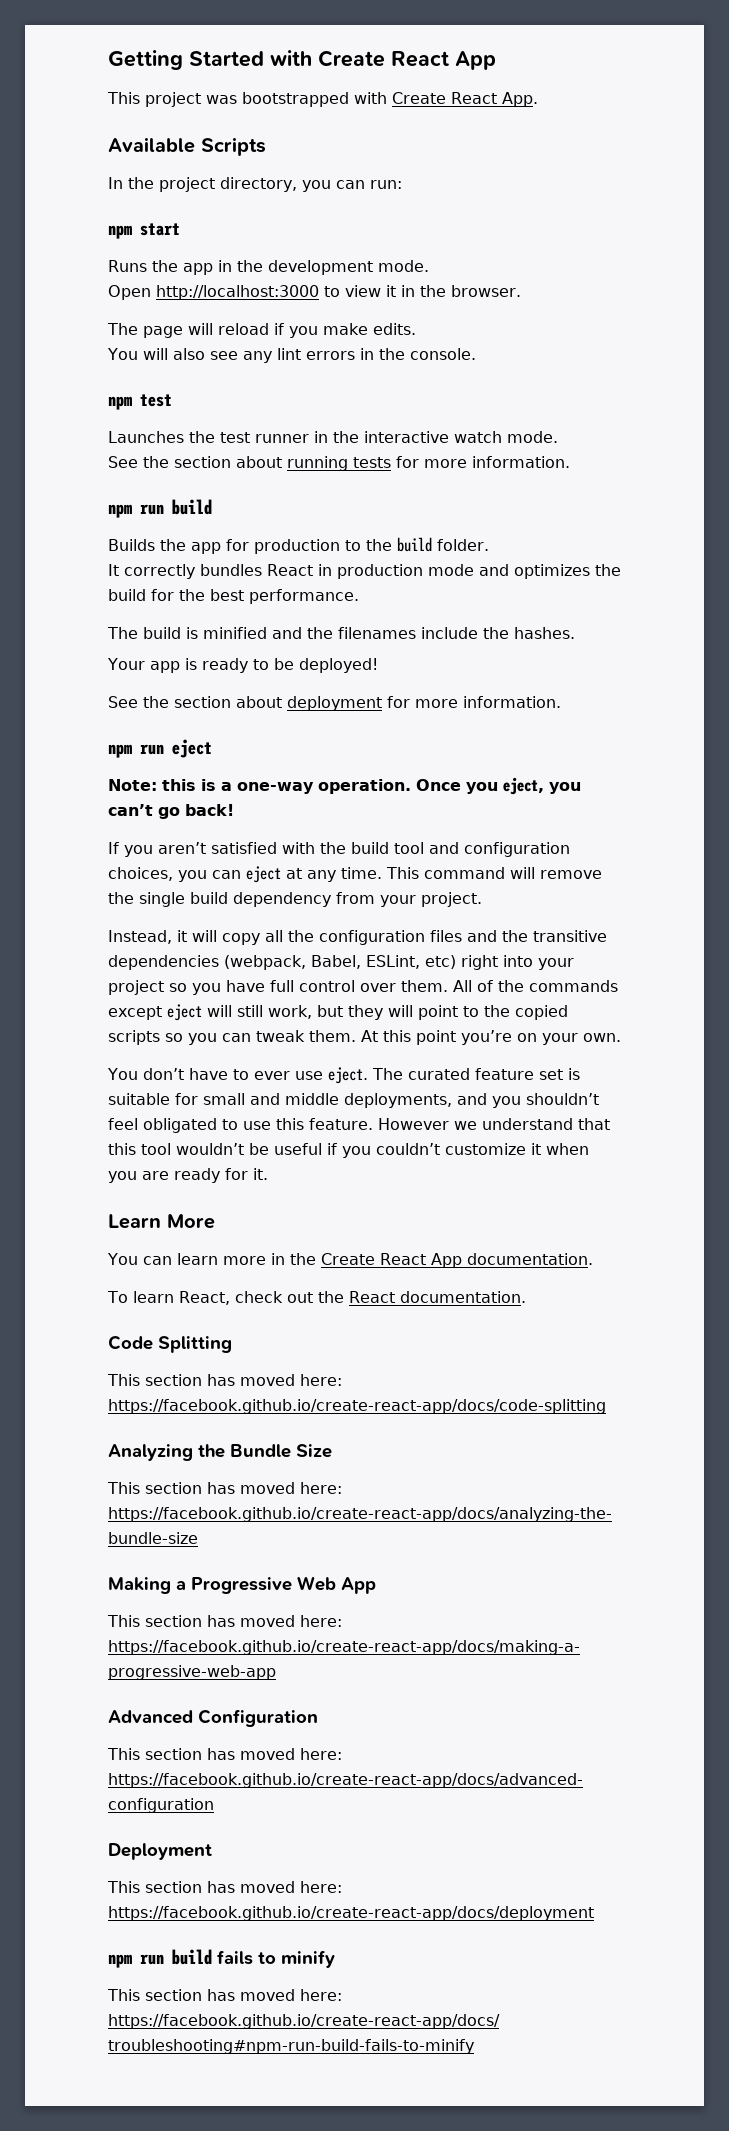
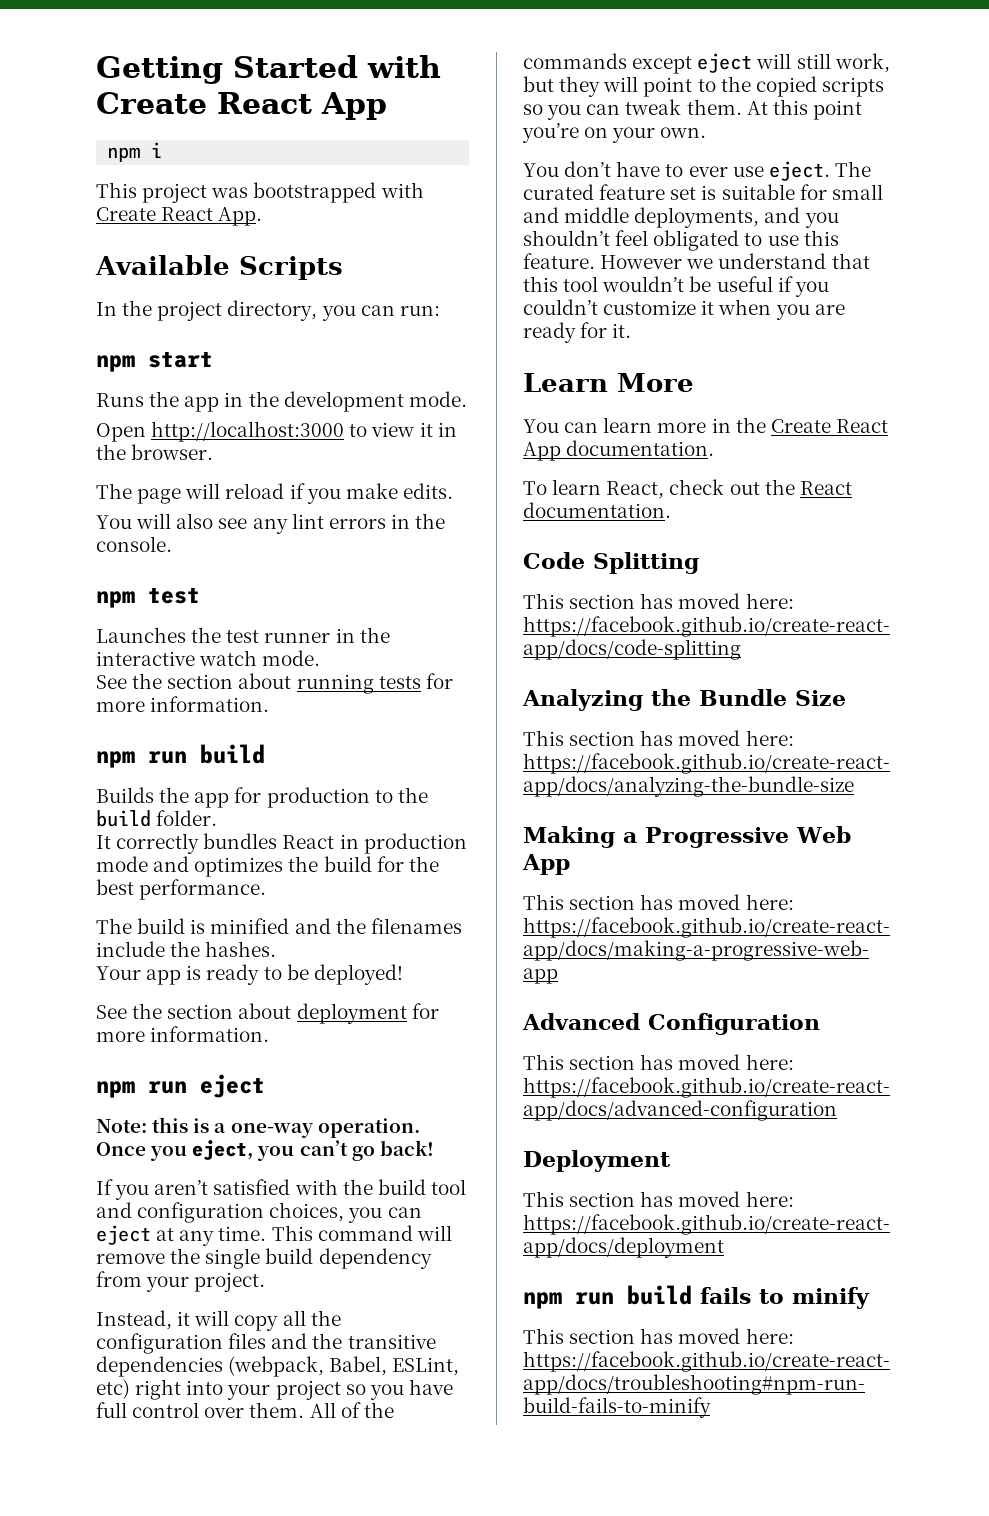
+ npm i

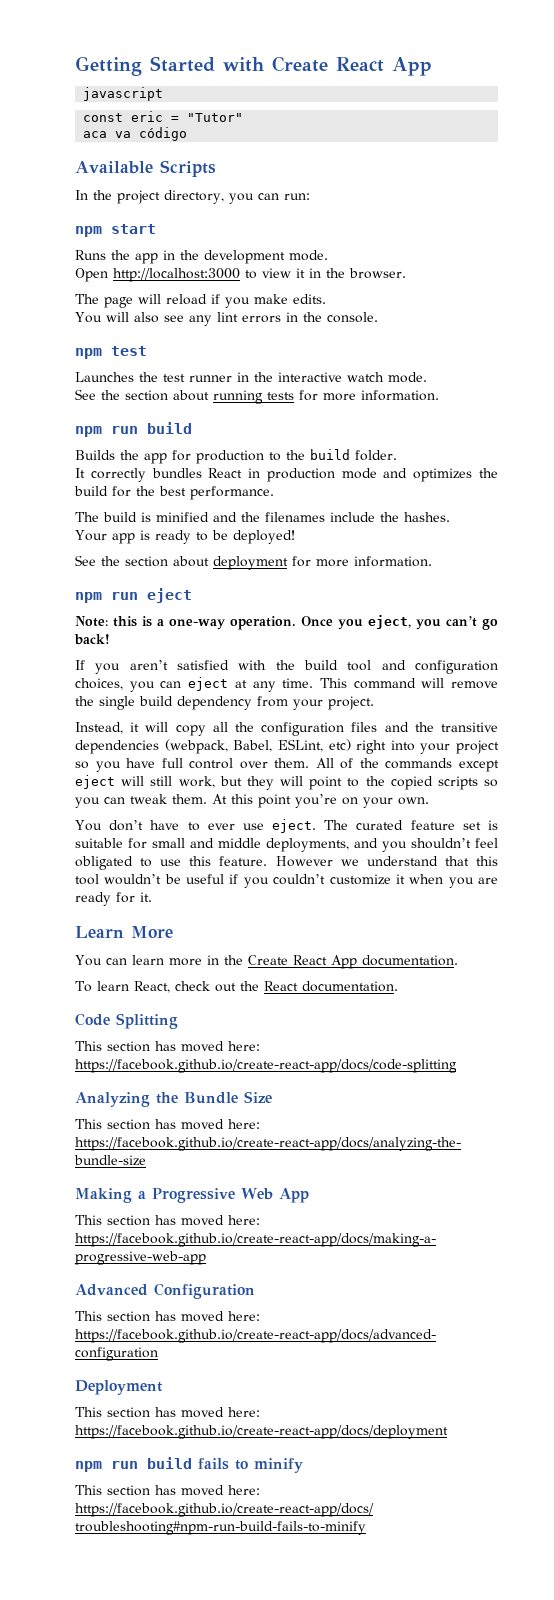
- npm i
- This project was bootstrapped with Create React App.
+ javascript
+ const eric = "Tutor"
+ aca va código

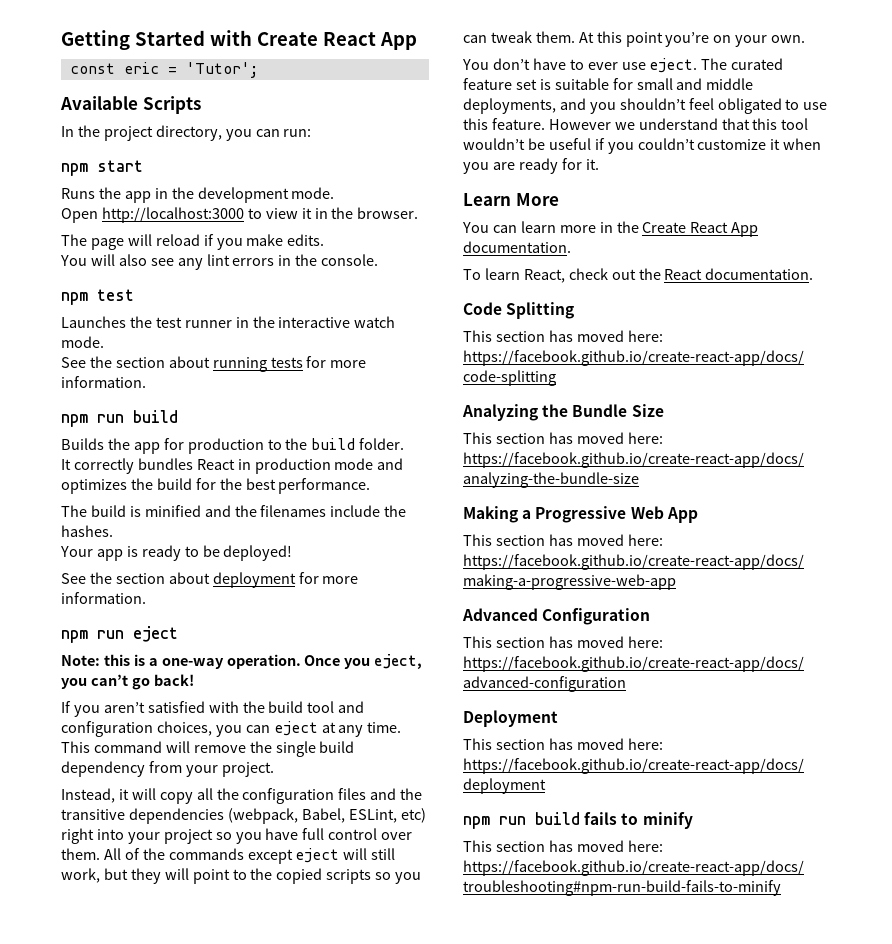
- javascript
- const eric = "Tutor"
- aca va código
+ const eric = 'Tutor';

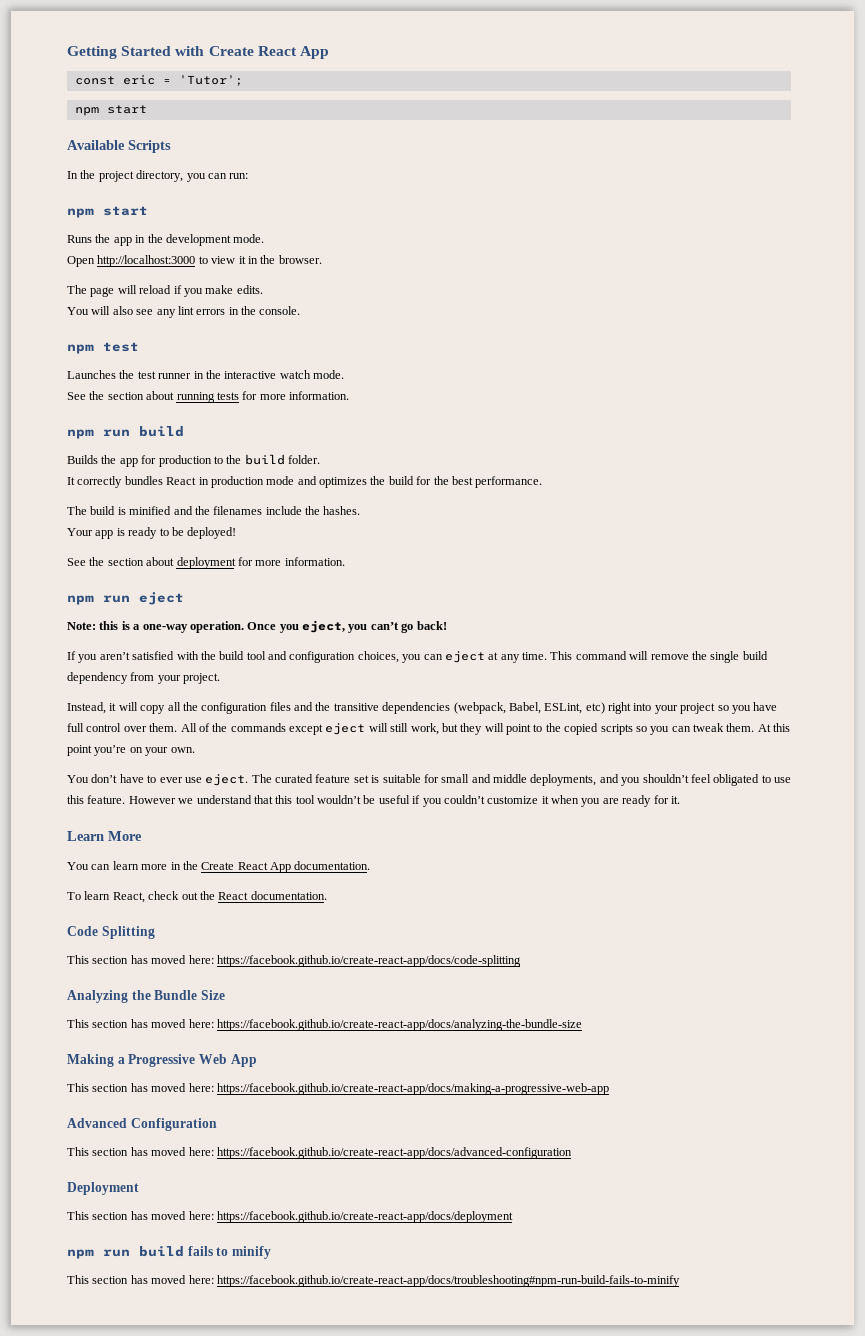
  const eric = 'Tutor';
+ npm start

